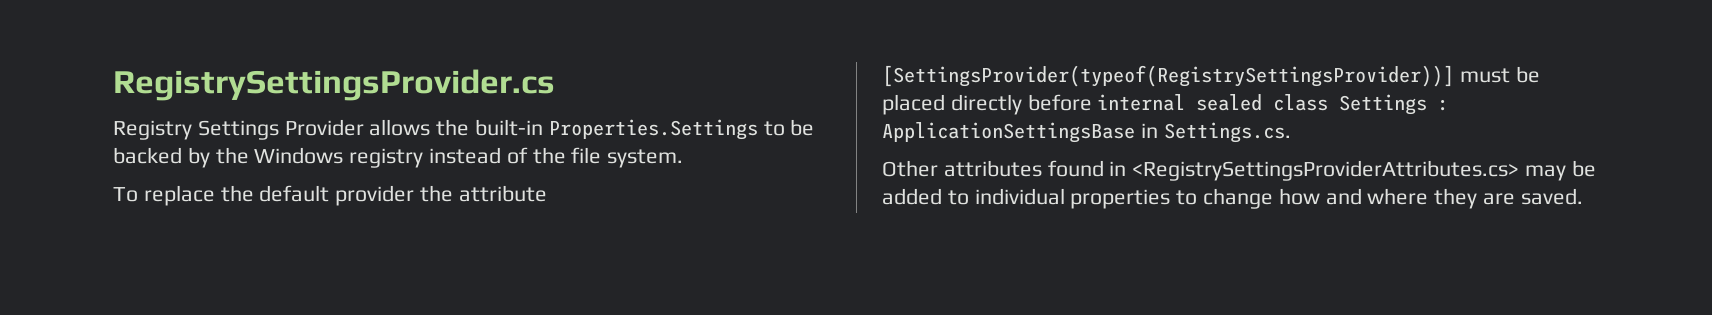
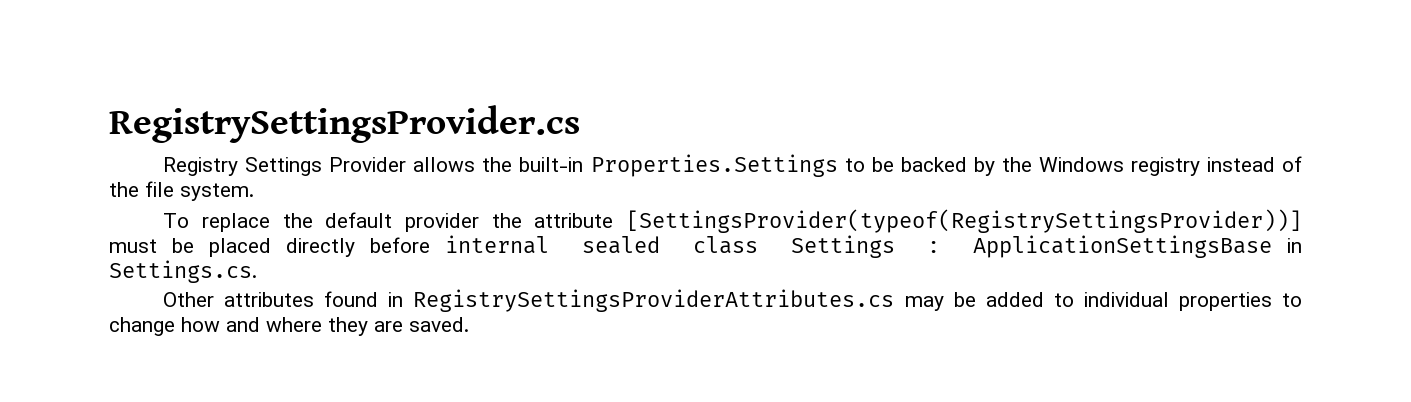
- Other attributes found in <RegistrySettingsProviderAttributes.cs> may be added to individual properties to change how and where they are saved.
+ Other attributes found in RegistrySettingsProviderAttributes.cs may be added to individual properties to change how and where they are saved.

